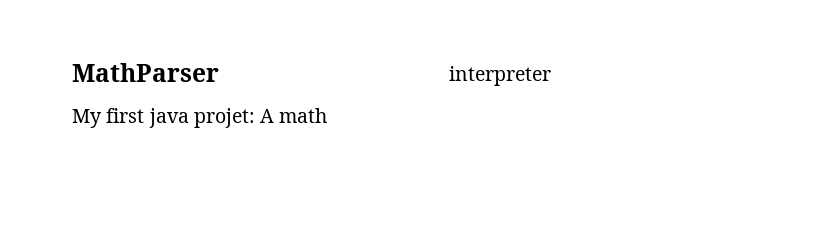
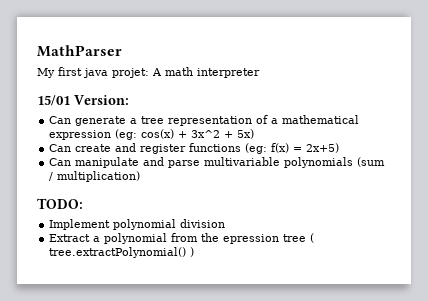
+ 15/01 Version:
+ Can generate a tree representation of a mathematical expression (eg: cos(x) + 3x^2 + 5x)
+ Can create and register functions (eg: f(x) = 2x+5)
+ Can manipulate and parse multivariable polynomials (sum / multiplication)
+ TODO:
+ Implement polynomial division
+ Extract a polynomial from the epression tree ( tree.extractPolynomial() )

